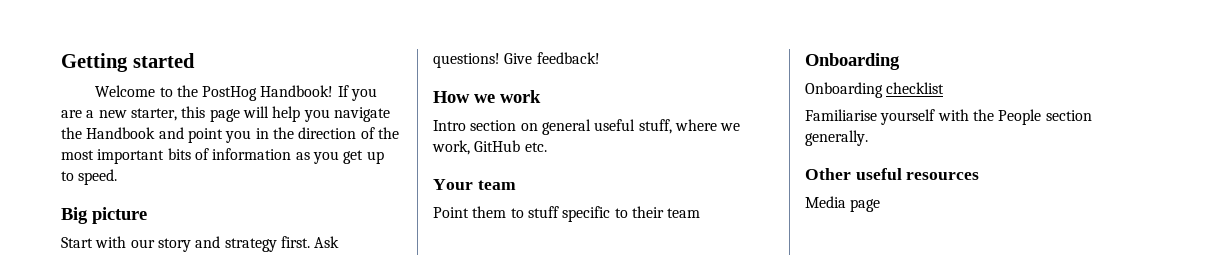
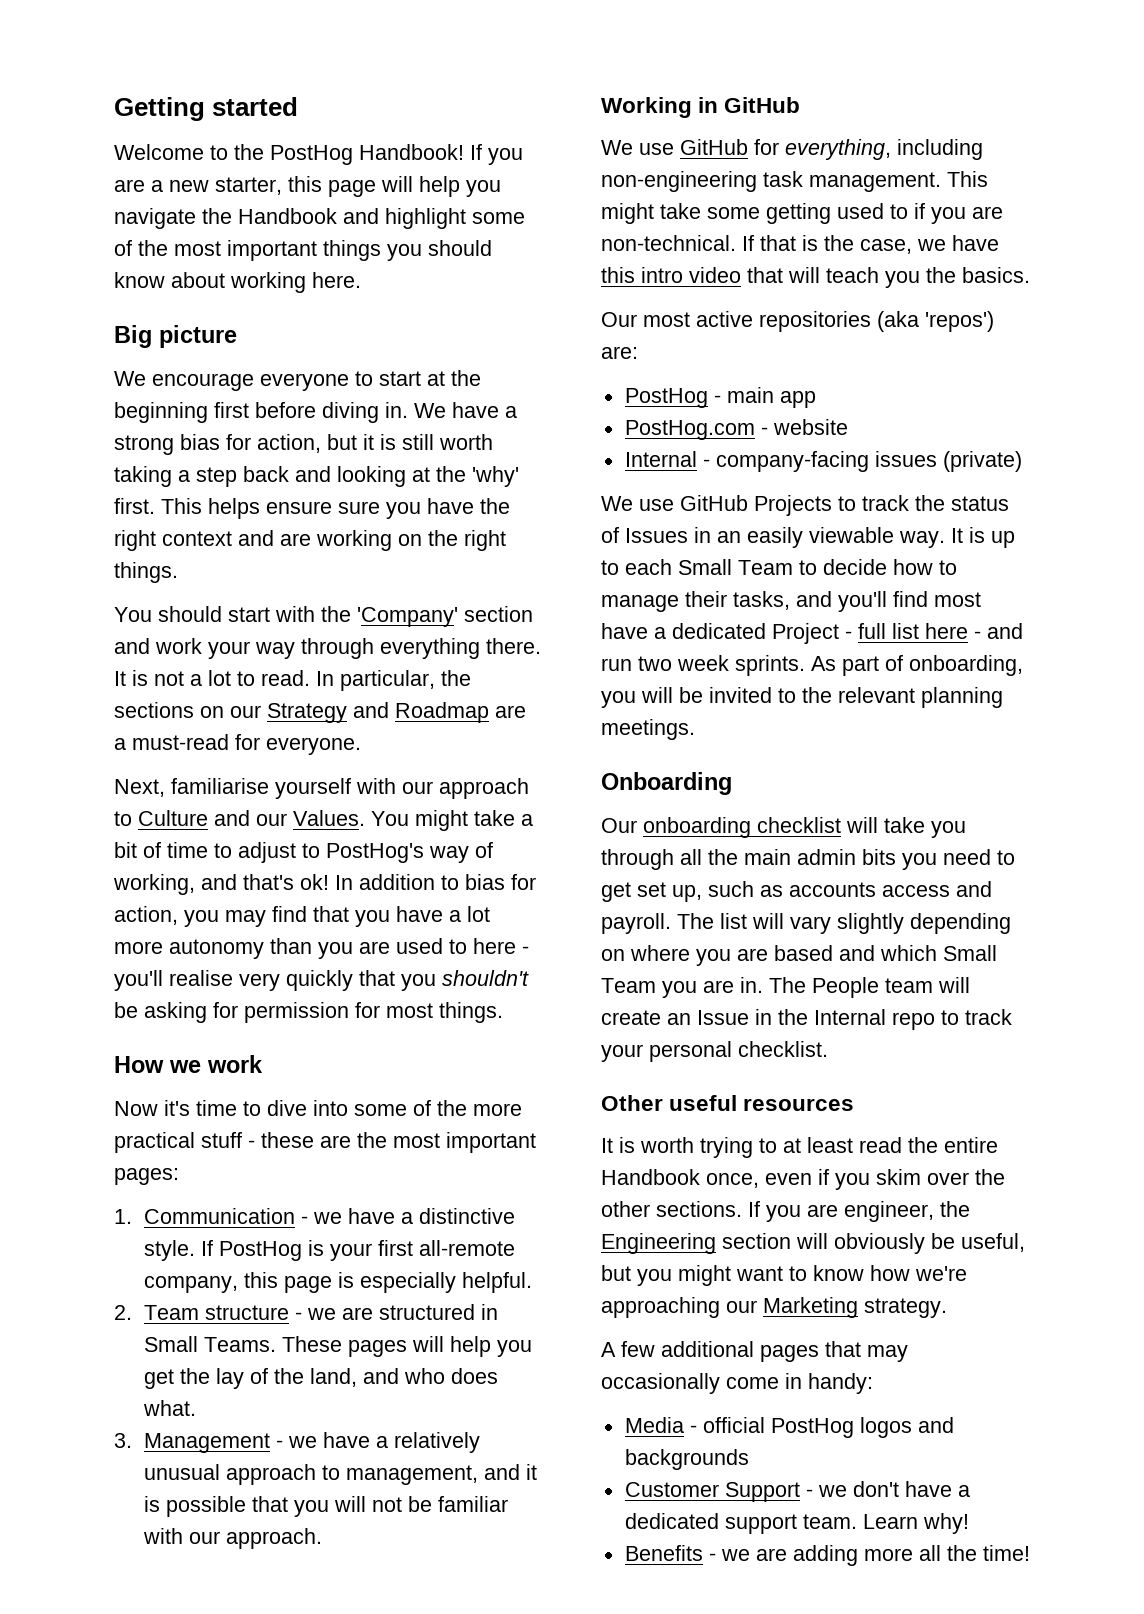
- If you are a new starter, this page will help you navigate the Handbook and point you in the direction of the most important bits of information as you get up to speed.
+ If you are a new starter, this page will help you navigate the Handbook and highlight some of the most important things you should know about working here.
  Big picture
- Start with our story and strategy first. Ask questions! Give feedback!
+ We encourage everyone to start at the beginning first before diving in. We have a strong bias for action, but it is still worth taking a step back and looking at the 'why' first. This helps ensure sure you have the right context and are working on the right things.
+ You should start with the 'Company' section and work your way through everything there. It is not a lot to read. In particular, the sections on our Strategy and Roadmap are a must-read for everyone.
+ Next, familiarise yourself with our approach to Culture and our Values. You might take a bit of time to adjust to PostHog's way of working, and that's ok! In addition to bias for action, you may find that you have a lot more autonomy than you are used to here - you'll realise very quickly that you shouldn't be asking for permission for most things.
  How we work
- Intro section on general useful stuff, where we work, GitHub etc.
- Your team
- Point them to stuff specific to their team
+ Now it's time to dive into some of the more practical stuff - these are the most important pages:
+ 1. Communication - we have a distinctive style. If PostHog is your first all-remote company, this page is especially helpful.
+ 2. Team structure - we are structured in Small Teams. These pages will help you get the lay of the land, and who does what.
+ 3. Management - we have a relatively unusual approach to management, and it is possible that you will not be familiar with our approach.
+ Working in GitHub
+ We use GitHub for everything, including non-engineering task management. This might take some getting used to if you are non-technical. If that is the case, we have this intro video that will teach you the basics.
+ Our most active repositories (aka 'repos') are:
+ PostHog - main app
+ PostHog.com - website
+ Internal - company-facing issues (private)
+ We use GitHub Projects to track the status of Issues in an easily viewable way. It is up to each Small Team to decide how to manage their tasks, and you'll find most have a dedicated Project - full list here - and run two week sprints. As part of onboarding, you will be invited to the relevant planning meetings.
- Onboarding checklist
- Familiarise yourself with the People section generally.
+ Our onboarding checklist will take you through all the main admin bits you need to get set up, such as accounts access and payroll. The list will vary slightly depending on where you are based and which Small Team you are in. The People team will create an Issue in the Internal repo to track your personal checklist.
  Other useful resources
- Media page
+ It is worth trying to at least read the entire Handbook once, even if you skim over the other sections. If you are engineer, the Engineering section will obviously be useful, but you might want to know how we're approaching our Marketing strategy.
+ A few additional pages that may occasionally come in handy:
+ Media - official PostHog logos and backgrounds
+ Customer Support - we don't have a dedicated support team. Learn why!
+ Benefits - we are adding more all the time!

